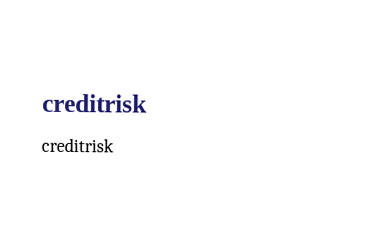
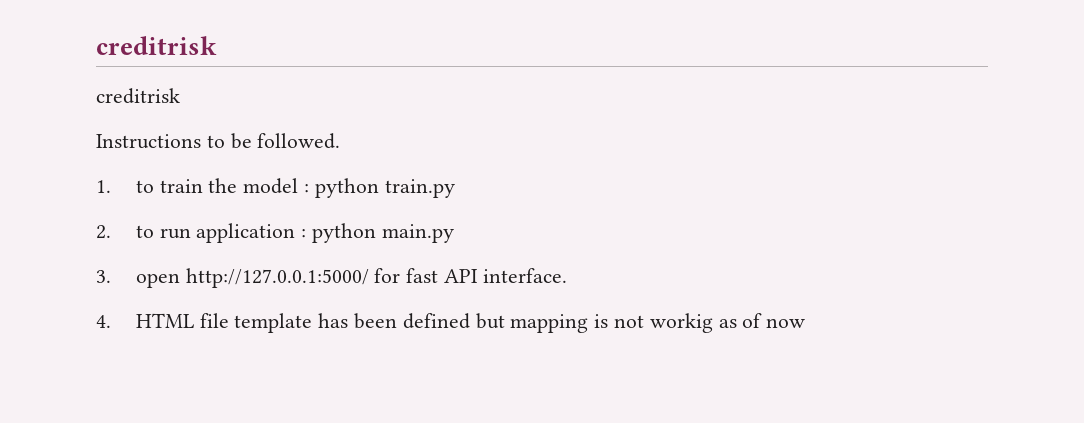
+ Instructions to be followed.
+ 1. to train the model : python train.py
+ 2. to run application : python main.py
+ 3. open http://127.0.0.1:5000/ for fast API interface.
+ 4. HTML file template has been defined but mapping is not workig as of now

